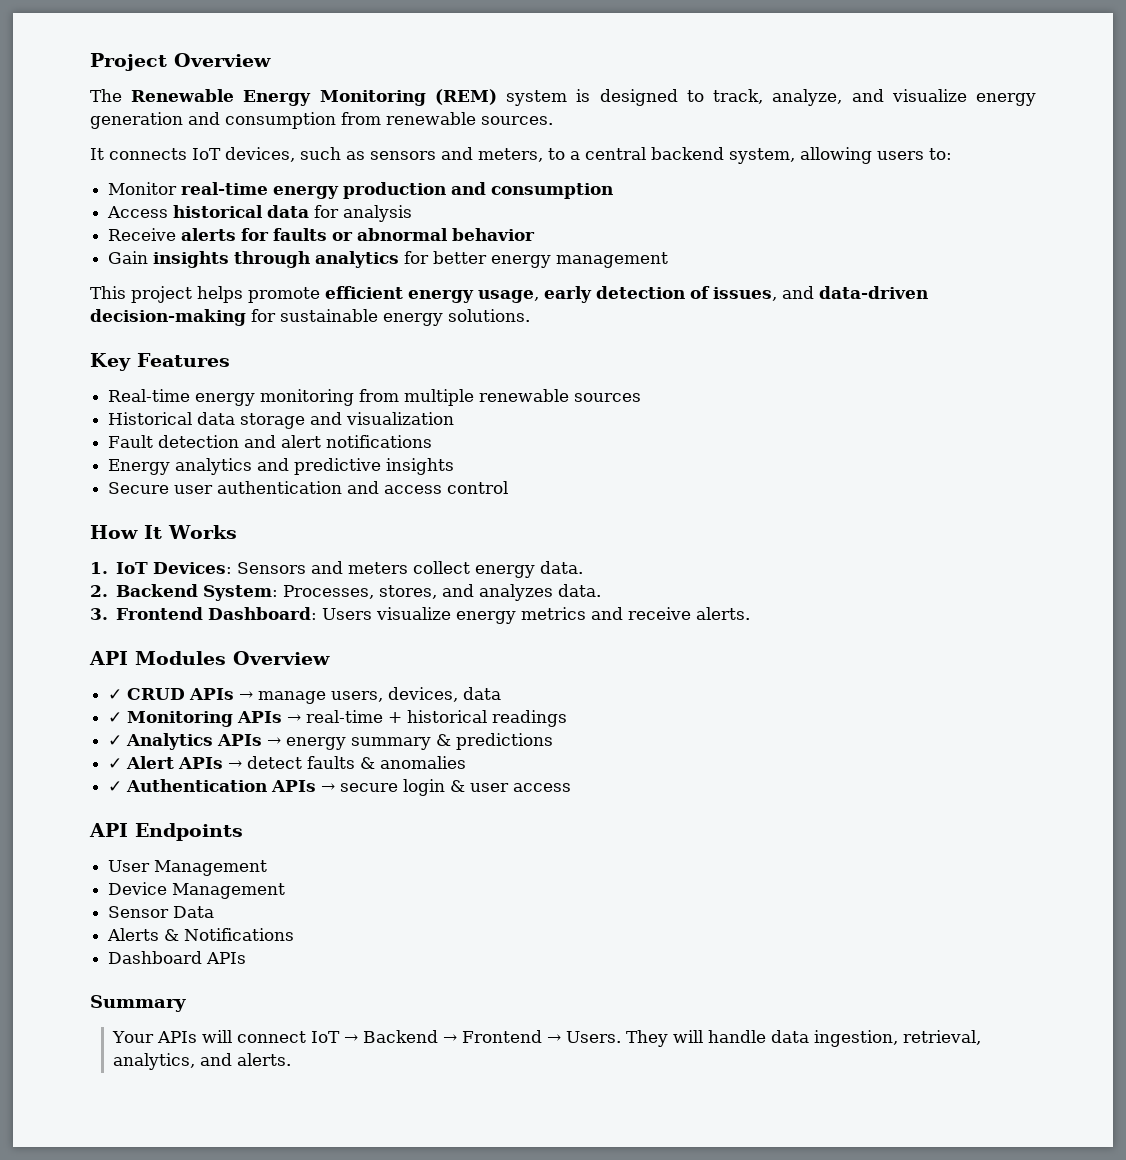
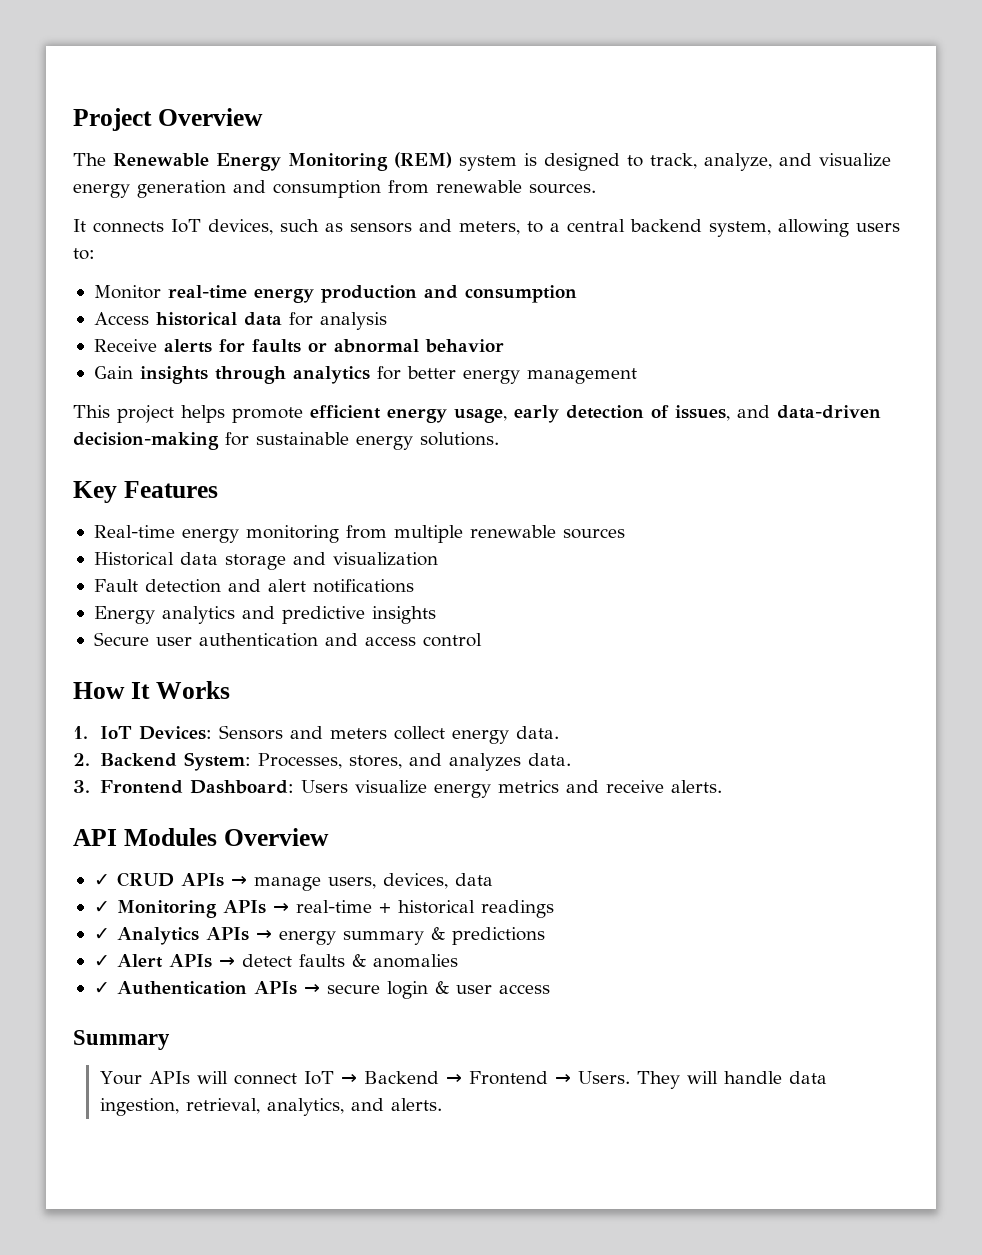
- API Endpoints
- User Management
- Device Management
- Sensor Data
- Alerts & Notifications
- Dashboard APIs

